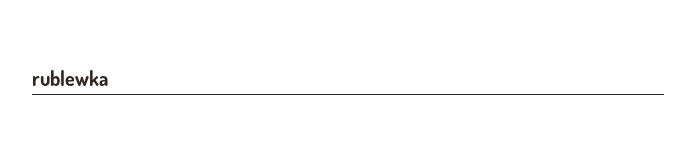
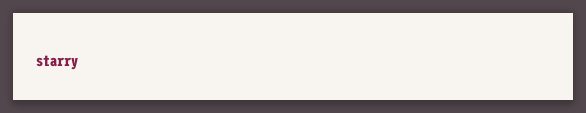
- rublewka
+ starry

